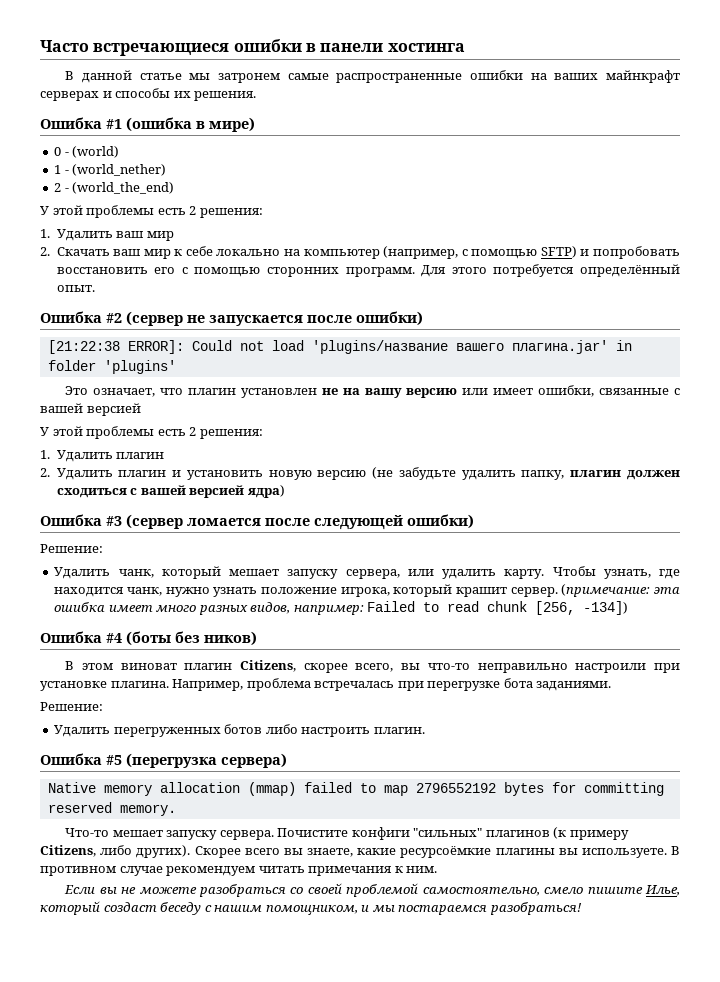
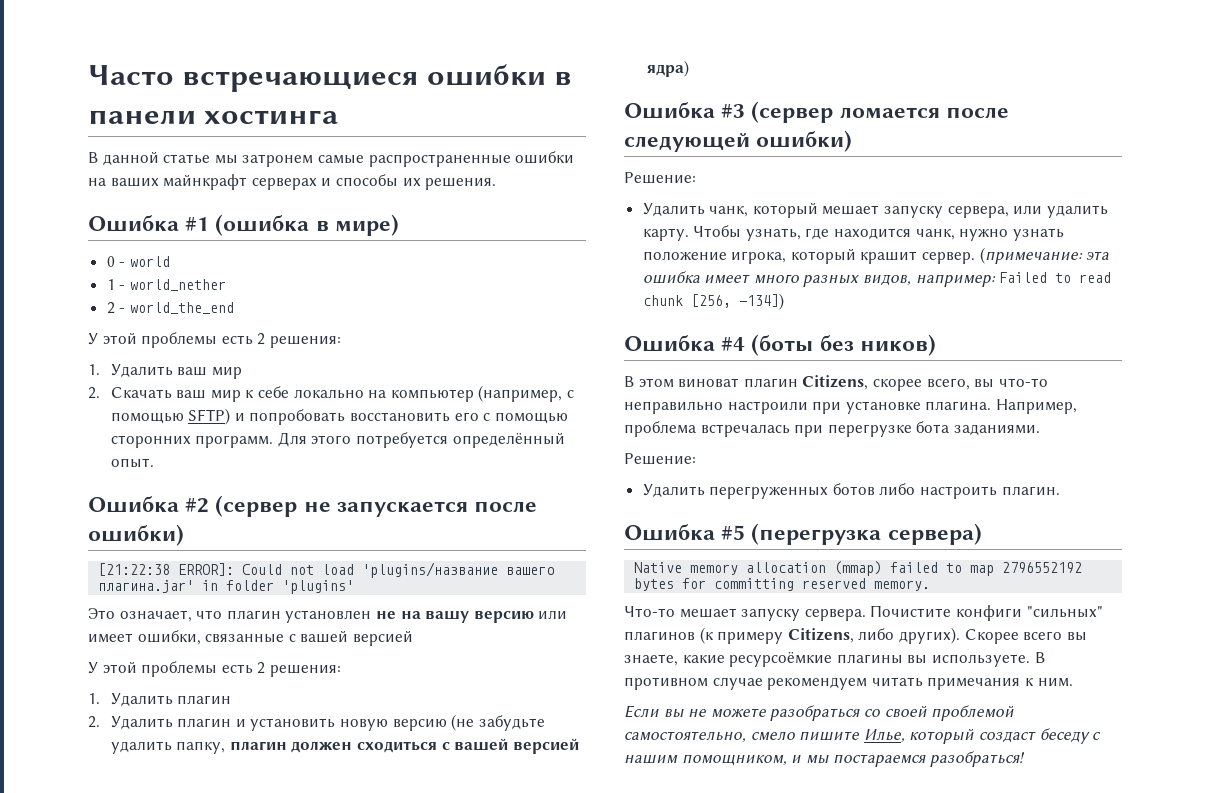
- 0 - (world)
+ 0 - world
- 1 - (world_nether)
+ 1 - world_nether
- 2 - (world_the_end)
+ 2 - world_the_end

